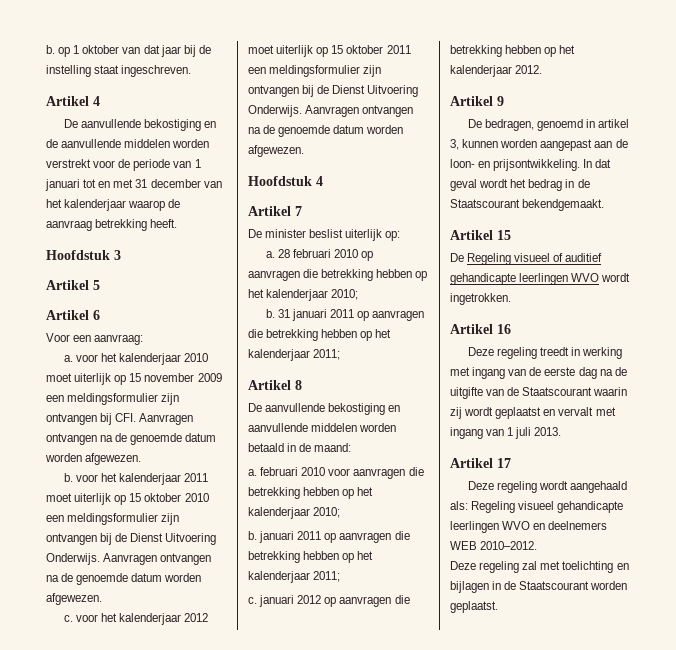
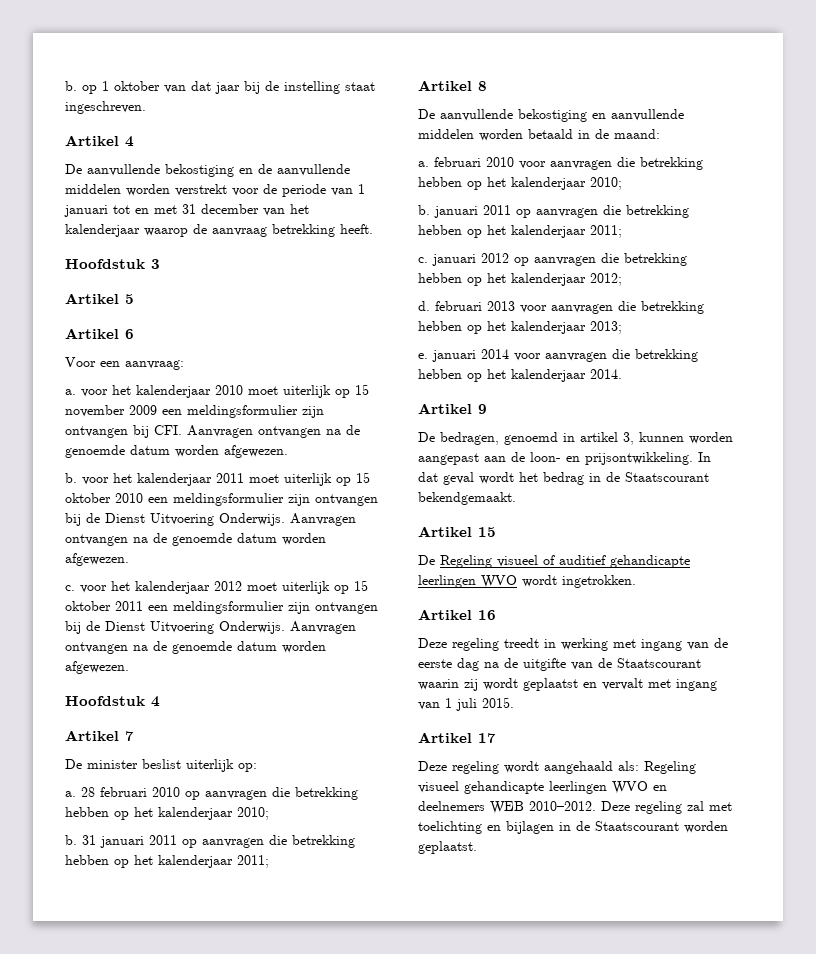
- c. januari 2012 op aanvragen die betrekking hebben op het kalenderjaar 2012.
+ c. januari 2012 op aanvragen die betrekking hebben op het kalenderjaar 2012;
+ d. februari 2013 voor aanvragen die betrekking hebben op het kalenderjaar 2013;
+ e. januari 2014 voor aanvragen die betrekking hebben op het kalenderjaar 2014.
- Deze regeling treedt in werking met ingang van de eerste dag na de uitgifte van de Staatscourant waarin zij wordt geplaatst en vervalt met ingang van 1 juli 2013.
+ Deze regeling treedt in werking met ingang van de eerste dag na de uitgifte van de Staatscourant waarin zij wordt geplaatst en vervalt met ingang van 1 juli 2015.
- Deze regeling wordt aangehaald als: Regeling visueel gehandicapte leerlingen WVO en deelnemers WEB 2010–2012.
- Deze regeling zal met toelichting en bijlagen in de Staatscourant worden geplaatst.
+ Deze regeling wordt aangehaald als: Regeling visueel gehandicapte leerlingen WVO en deelnemers WEB 2010–2012. Deze regeling zal met toelichting en bijlagen in de Staatscourant worden geplaatst.

